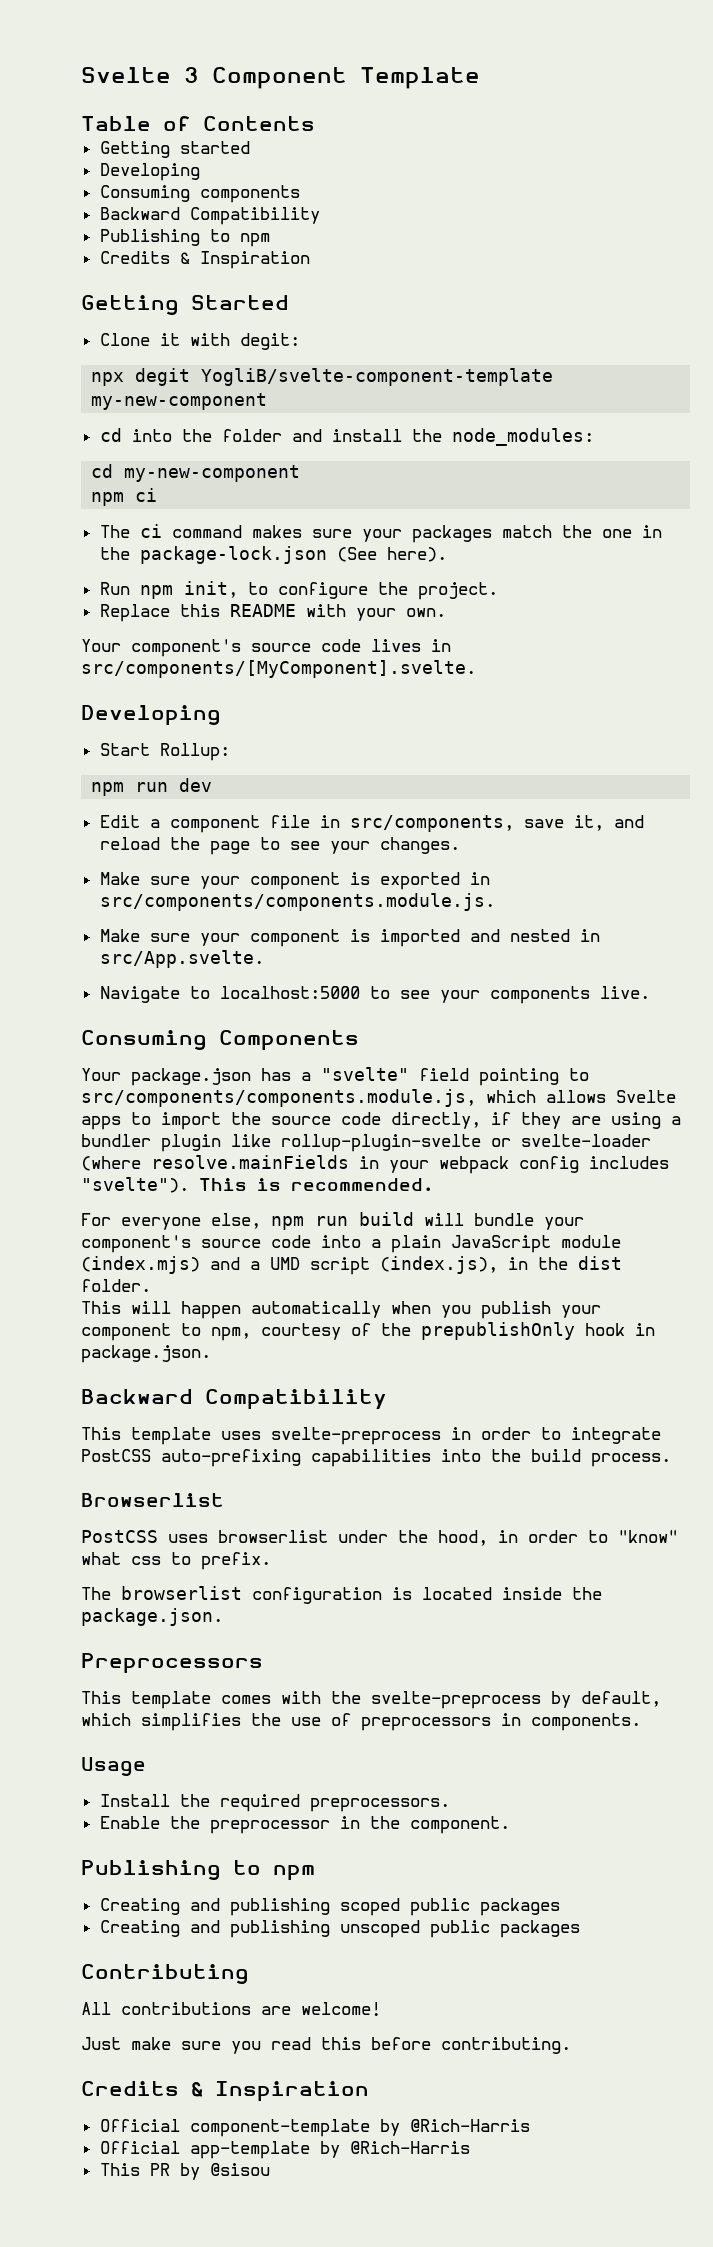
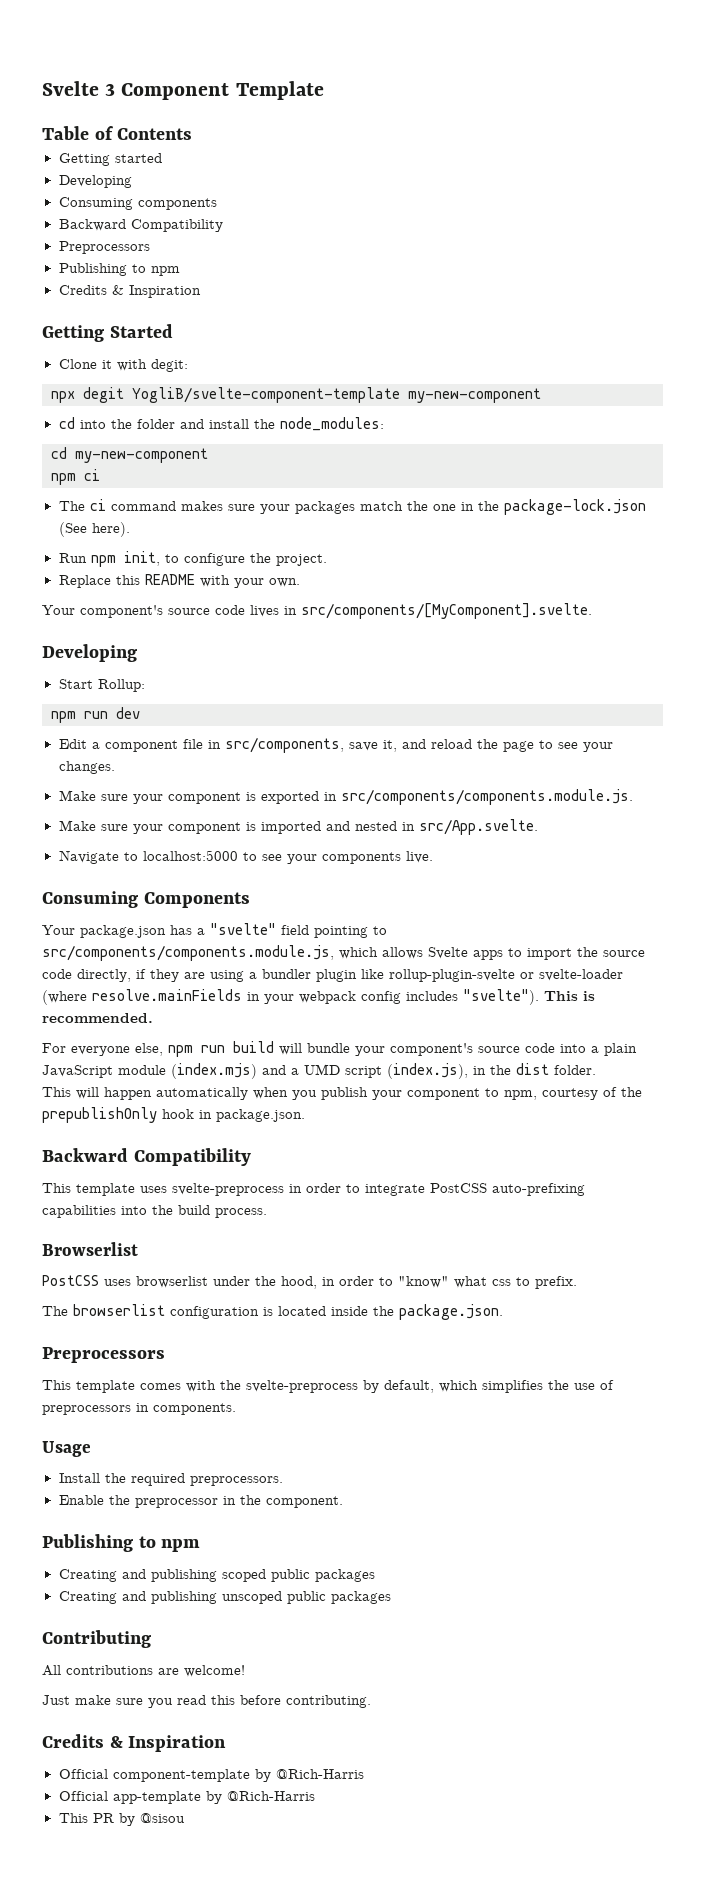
  Consuming components
  Backward Compatibility
+ Preprocessors

